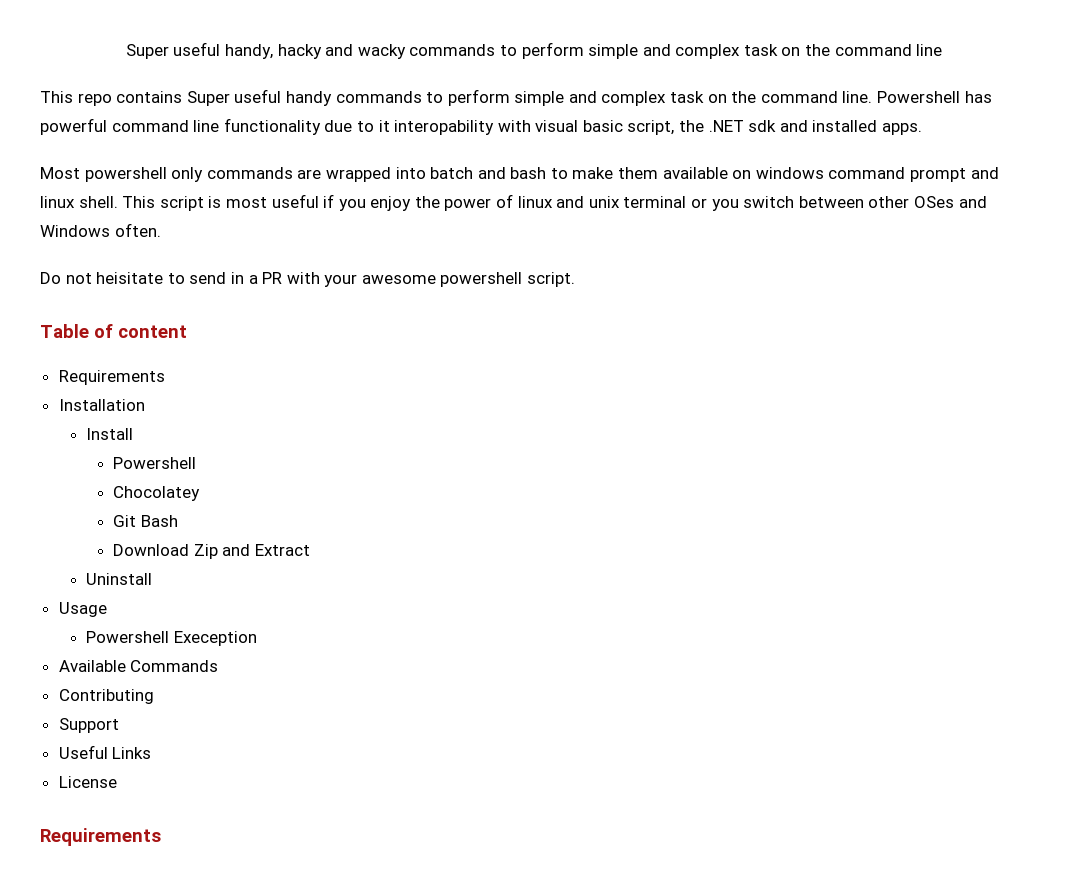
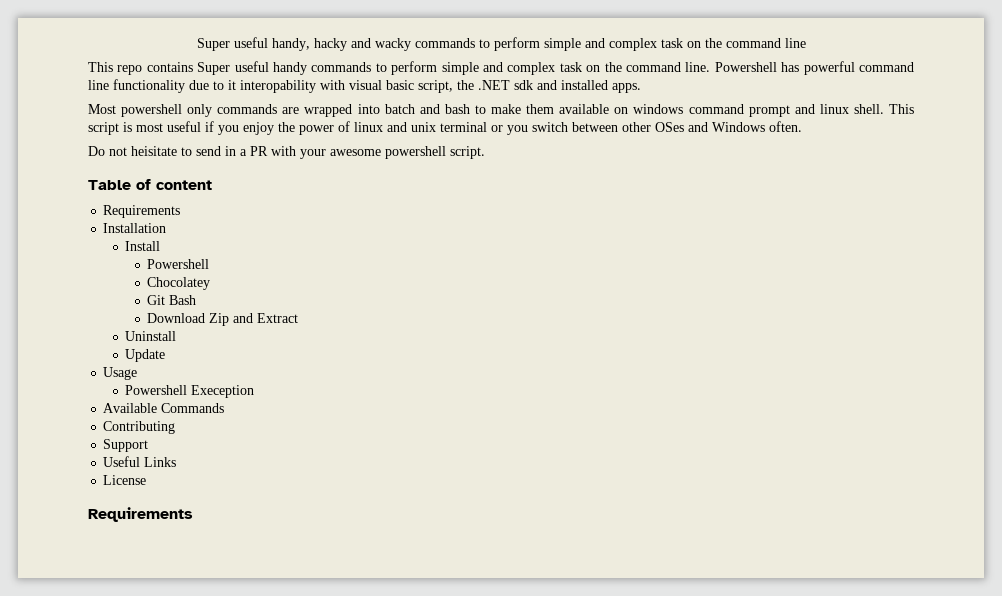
+ Update

